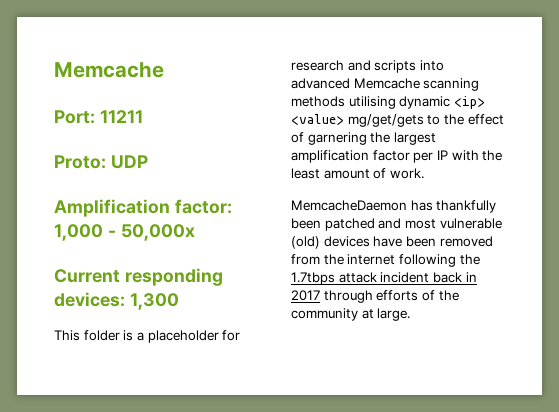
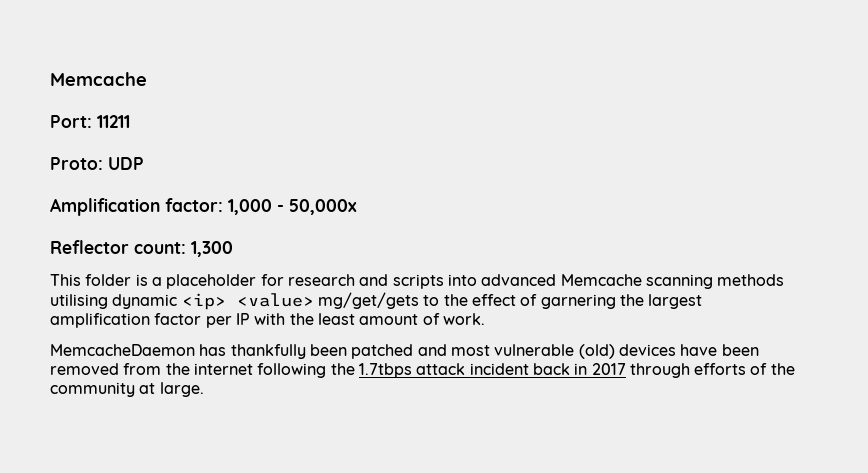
- Current responding devices: 1,300
+ Reflector count: 1,300

